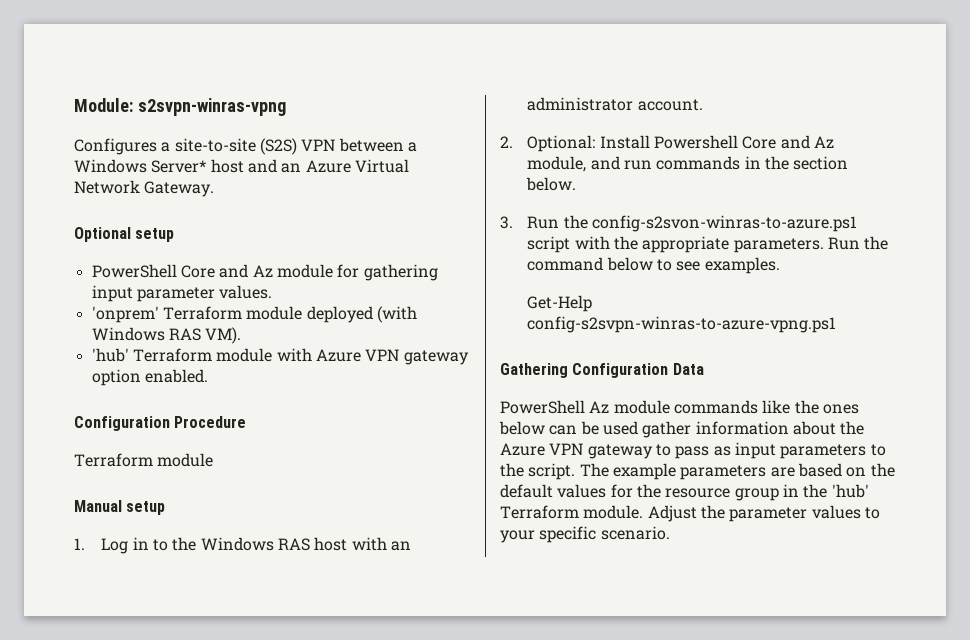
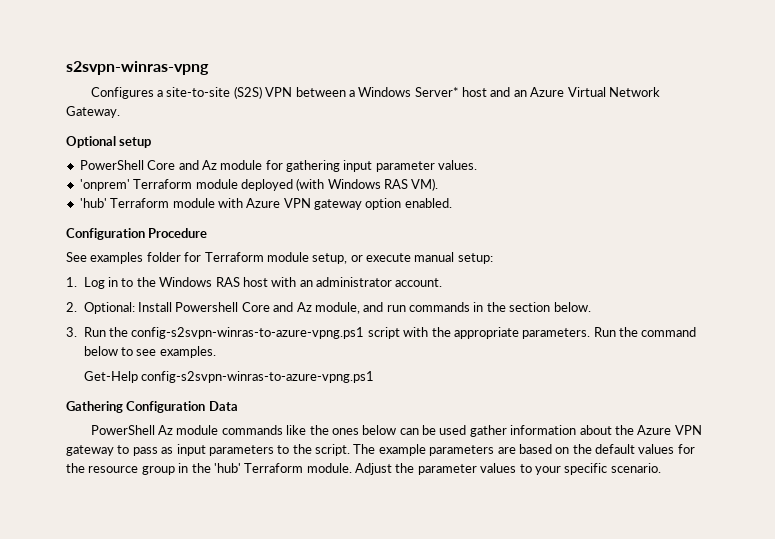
- Module: s2svpn-winras-vpng
+ s2svpn-winras-vpng
  Configuration Procedure
- Terraform module
- Manual setup
+ See examples folder for Terraform module setup, or execute manual setup:
- 3. Run the config-s2svon-winras-to-azure.ps1 script with the appropriate parameters.
+ 3. Run the config-s2svpn-winras-to-azure-vpng.ps1 script with the appropriate parameters.

